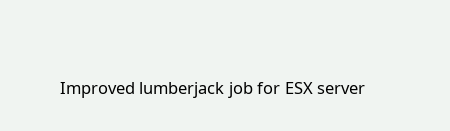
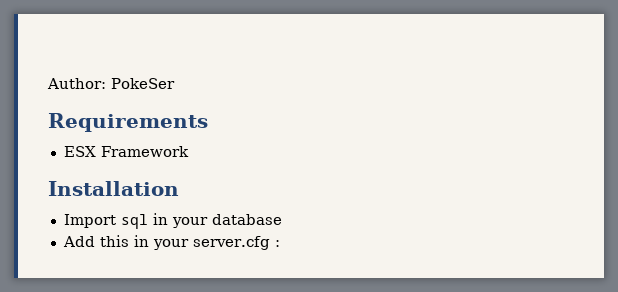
- Improved lumberjack job for ESX server
+ Author: PokeSer
+ Requirements
+ ESX Framework
+ Installation
+ Import sql in your database
+ Add this in your server.cfg :

